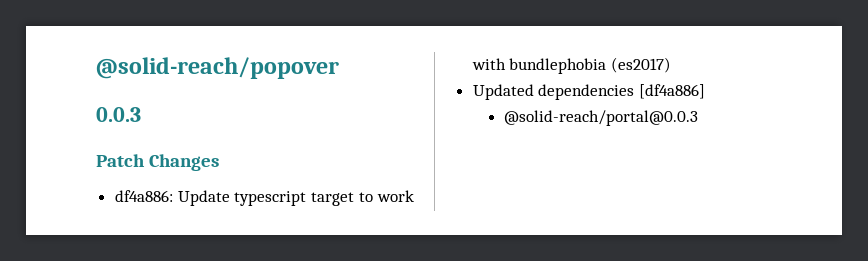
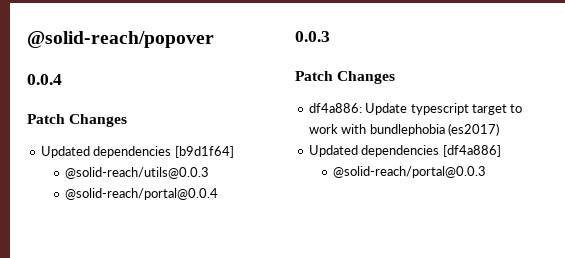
+ 0.0.4
+ Patch Changes
+ Updated dependencies [b9d1f64]
+ @solid-reach/utils@0.0.3
+ @solid-reach/portal@0.0.4

